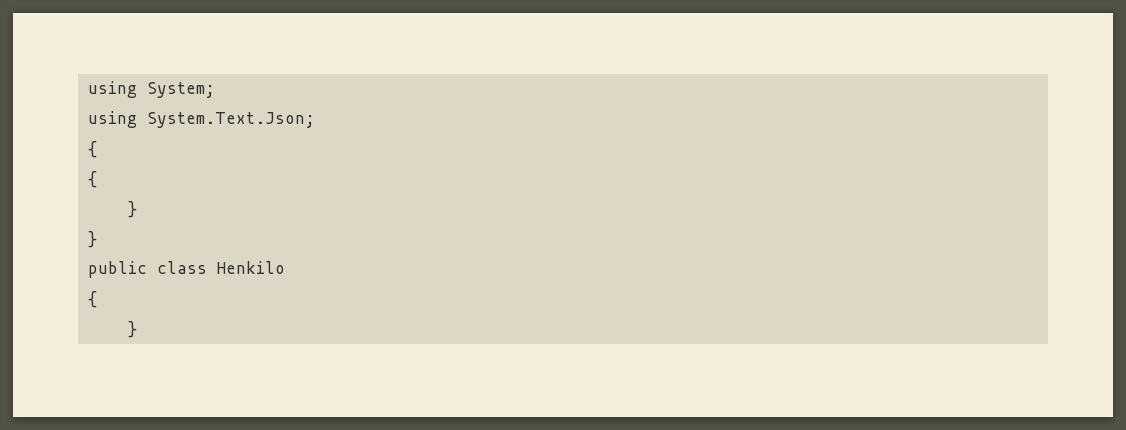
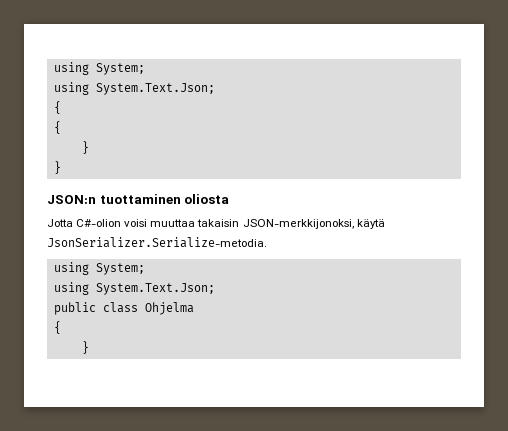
+ JSON:n tuottaminen oliosta
+ Jotta C#-olion voisi muuttaa takaisin JSON-merkkijonoksi, käytä JsonSerializer.Serialize-metodia.
+ using System;
+ using System.Text.Json;
- public class Henkilo
+ public class Ohjelma

